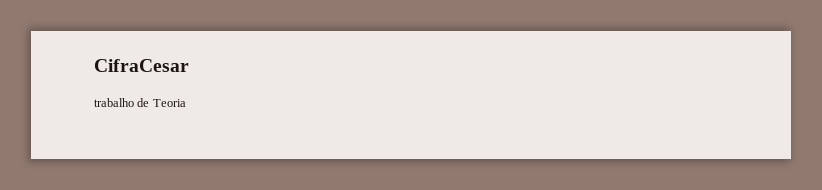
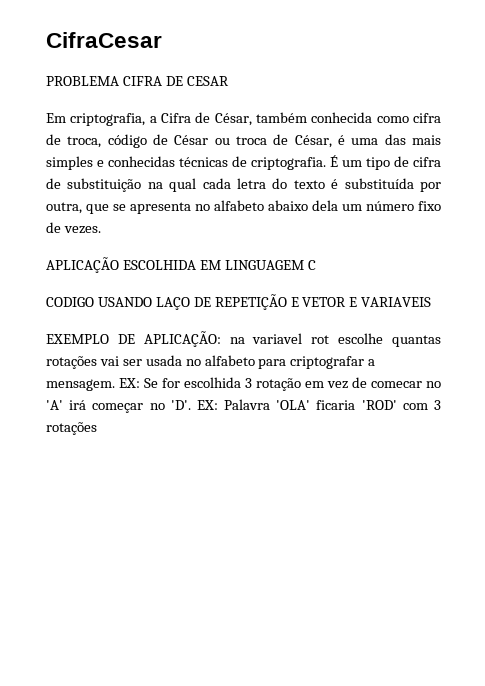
- trabalho de Teoria
+ PROBLEMA CIFRA DE CESAR
+ Em criptografia, a Cifra de César, também conhecida como cifra de troca, código de César ou troca de César, é uma das mais simples e conhecidas técnicas de criptografia. É um tipo de cifra de substituição na qual cada letra do texto é substituída por outra, que se apresenta no alfabeto abaixo dela um número fixo de vezes.
+ APLICAÇÃO ESCOLHIDA EM LINGUAGEM C
+ CODIGO USANDO LAÇO DE REPETIÇÃO E VETOR E VARIAVEIS
+ EXEMPLO DE APLICAÇÃO: na variavel rot escolhe quantas rotações vai ser usada no alfabeto para criptografar a mensagem. EX: Se for escolhida 3 rotação em vez de comecar no 'A' irá começar no 'D'. EX: Palavra 'OLA' ficaria 'ROD' com 3 rotações

